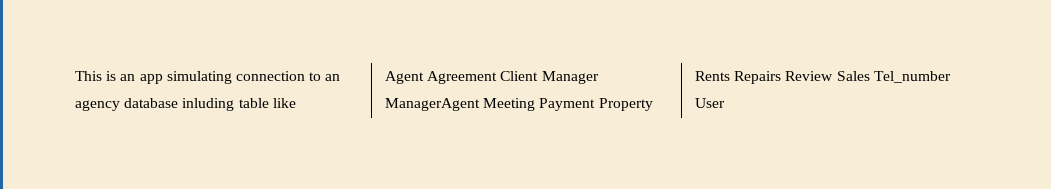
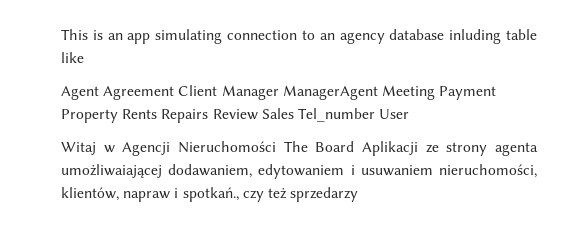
+ Witaj w Agencji Nieruchomości The Board Aplikacji ze strony agenta umożliwaiającej dodawaniem, edytowaniem i usuwaniem nieruchomości, klientów, napraw i spotkań., czy też sprzedarzy

